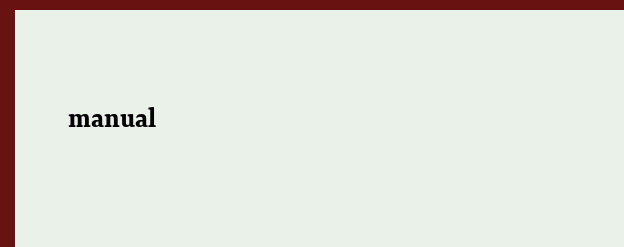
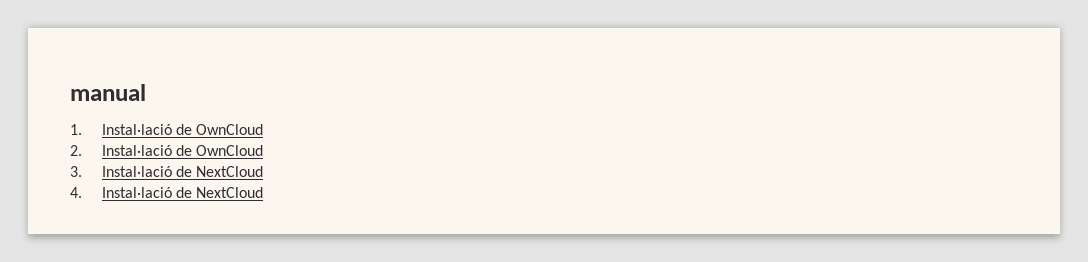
+ 1. Instal·lació de OwnCloud
+ 2. Instal·lació de OwnCloud
+ 3. Instal·lació de NextCloud
+ 4. Instal·lació de NextCloud

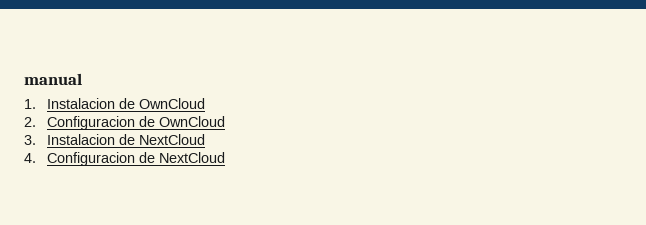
- 1. Instal·lació de OwnCloud
+ 1. Instalacion de OwnCloud
- 2. Instal·lació de OwnCloud
+ 2. Configuracion de OwnCloud
- 3. Instal·lació de NextCloud
+ 3. Instalacion de NextCloud
- 4. Instal·lació de NextCloud
+ 4. Configuracion de NextCloud

